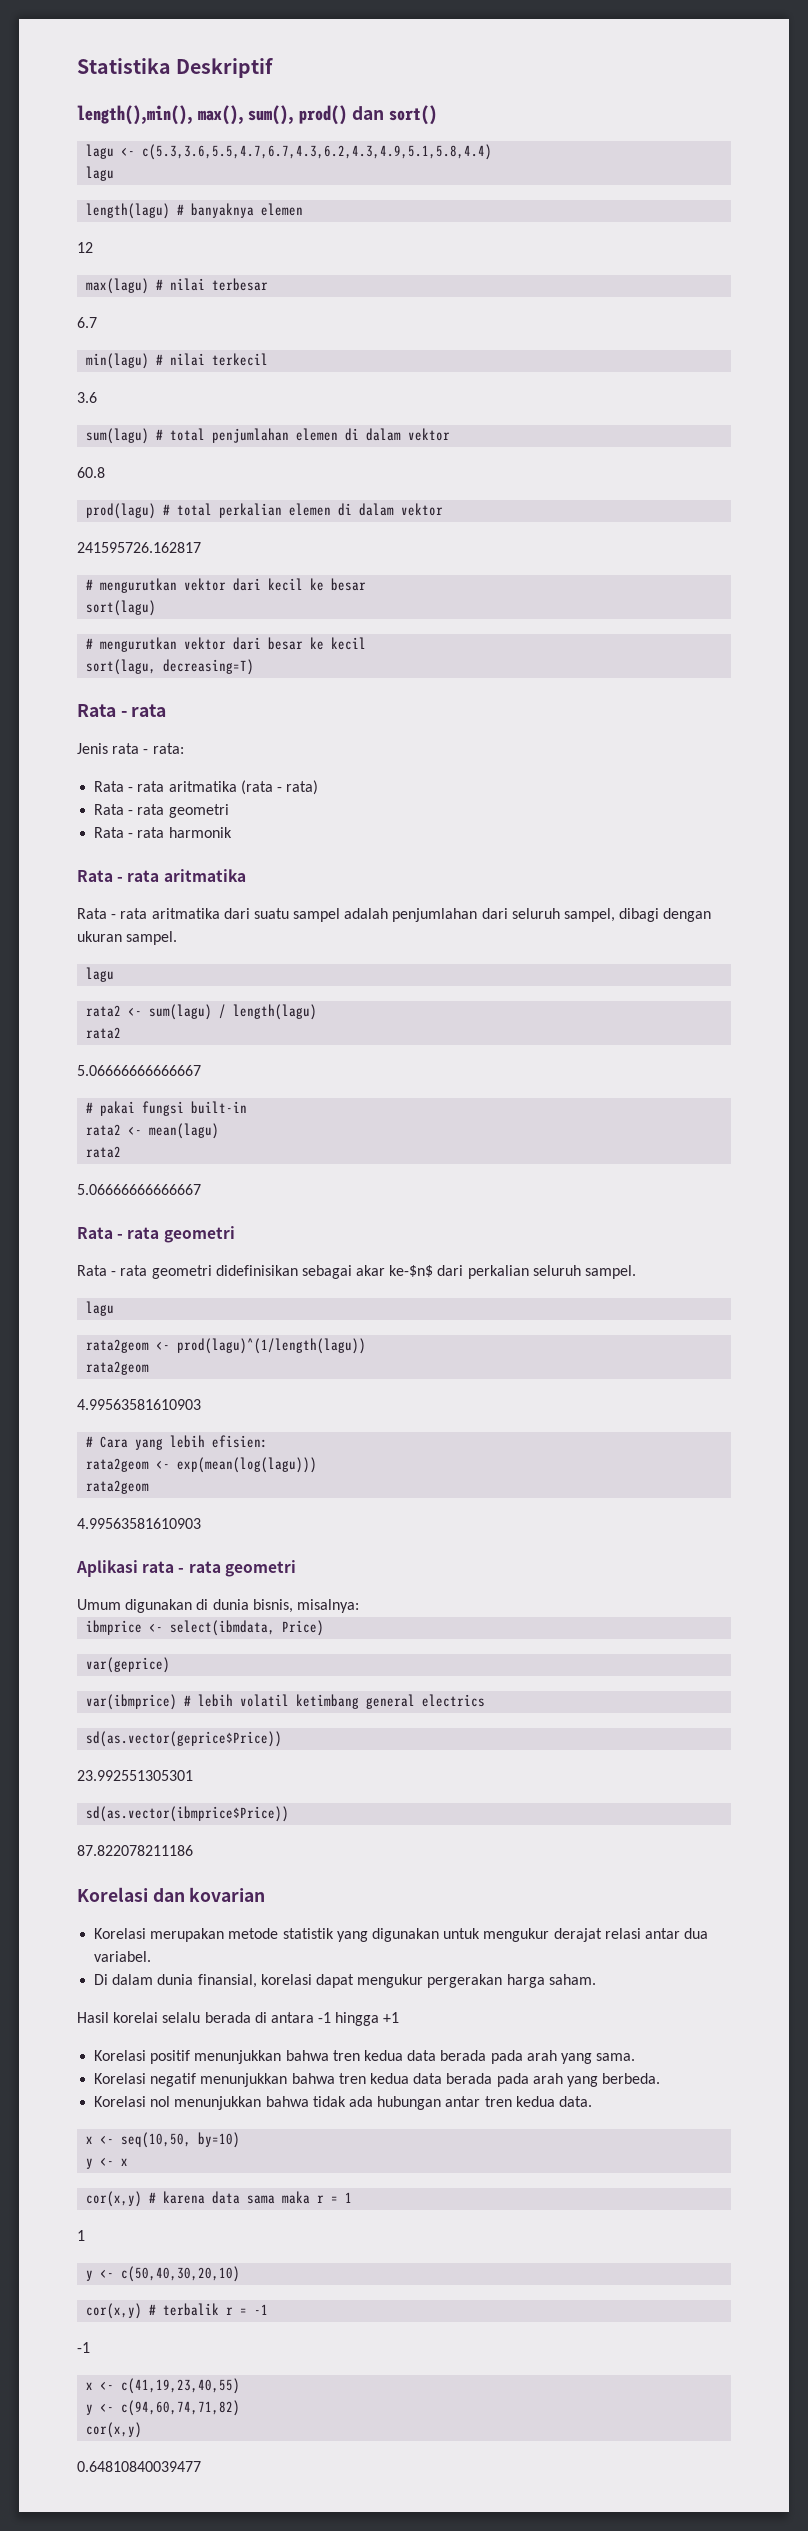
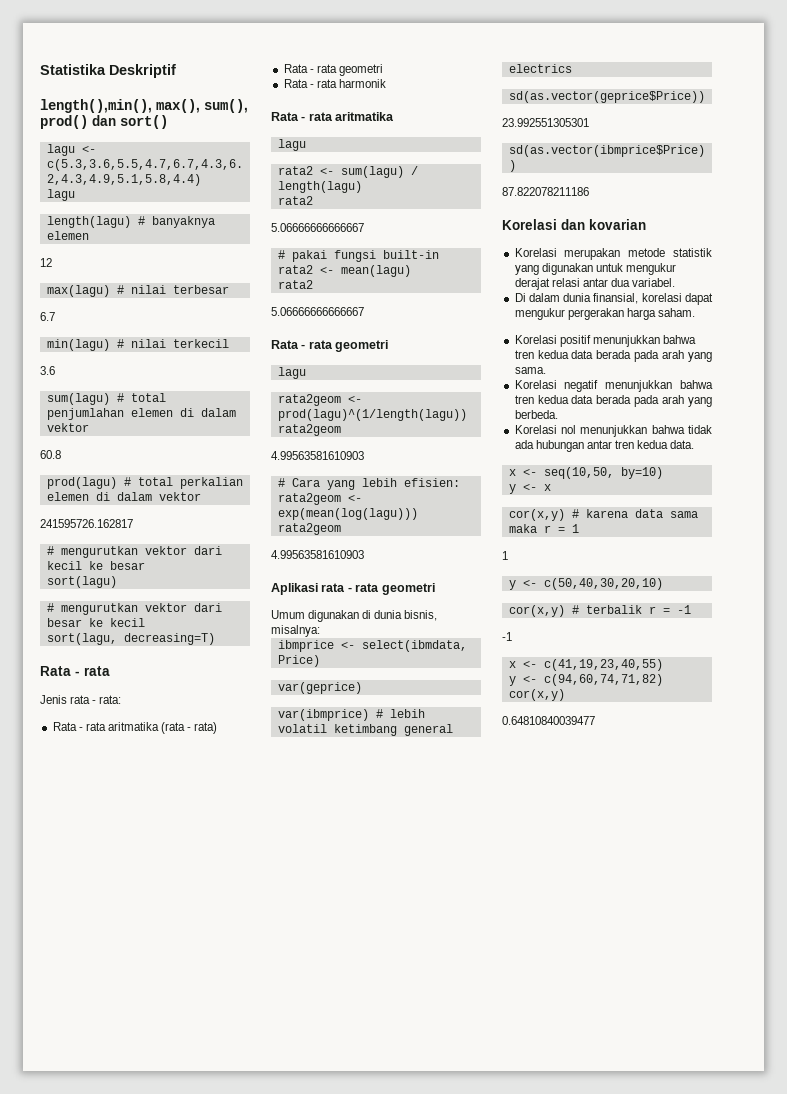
- Rata - rata aritmatika dari suatu sampel adalah penjumlahan dari seluruh sampel, dibagi dengan ukuran sampel.
- Rata - rata geometri didefinisikan sebagai akar ke-$n$ dari perkalian seluruh sampel.
- Hasil korelai selalu berada di antara -1 hingga +1

